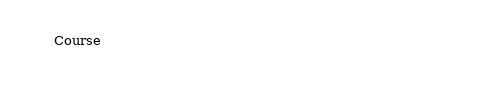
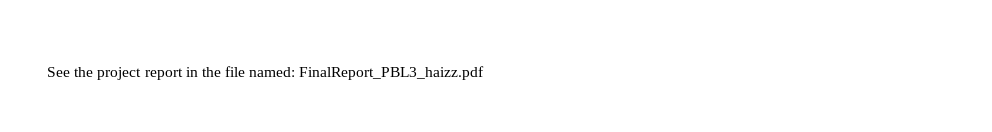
- Course
+ See the project report in the file named: FinalReport_PBL3_haizz.pdf

